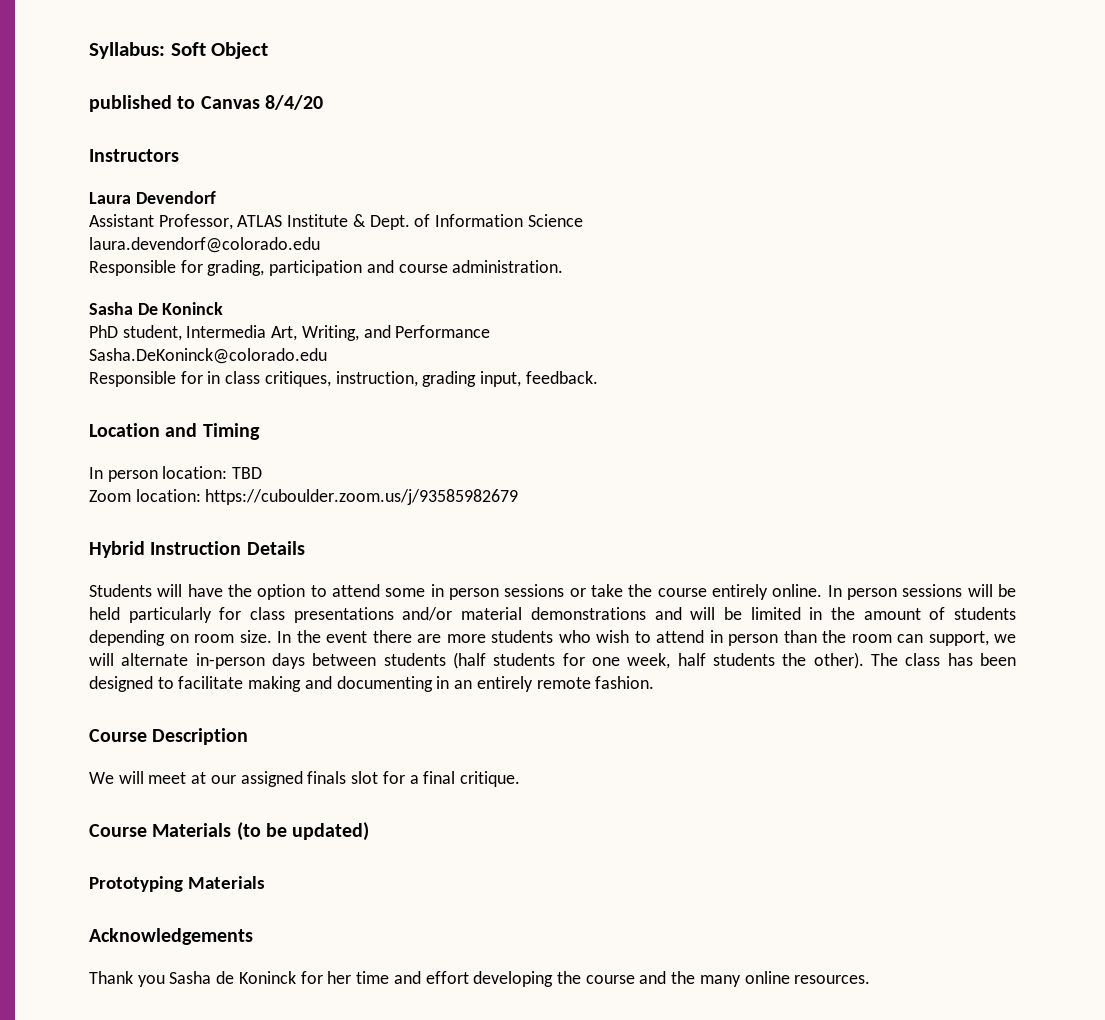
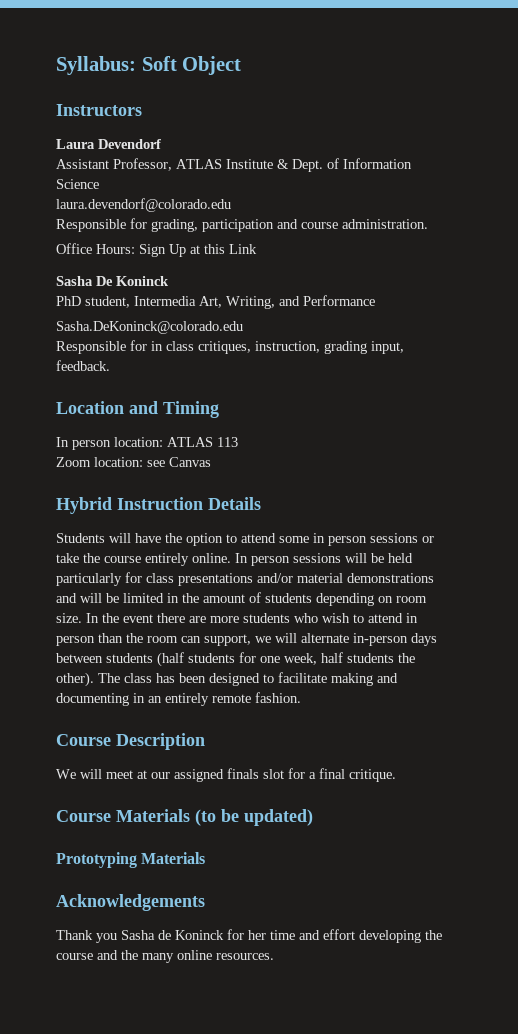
- published to Canvas 8/4/20
+ Office Hours: Sign Up at this Link
- In person location: TBD
+ In person location: ATLAS 113
- Zoom location: https://cuboulder.zoom.us/j/93585982679
+ Zoom location: see Canvas

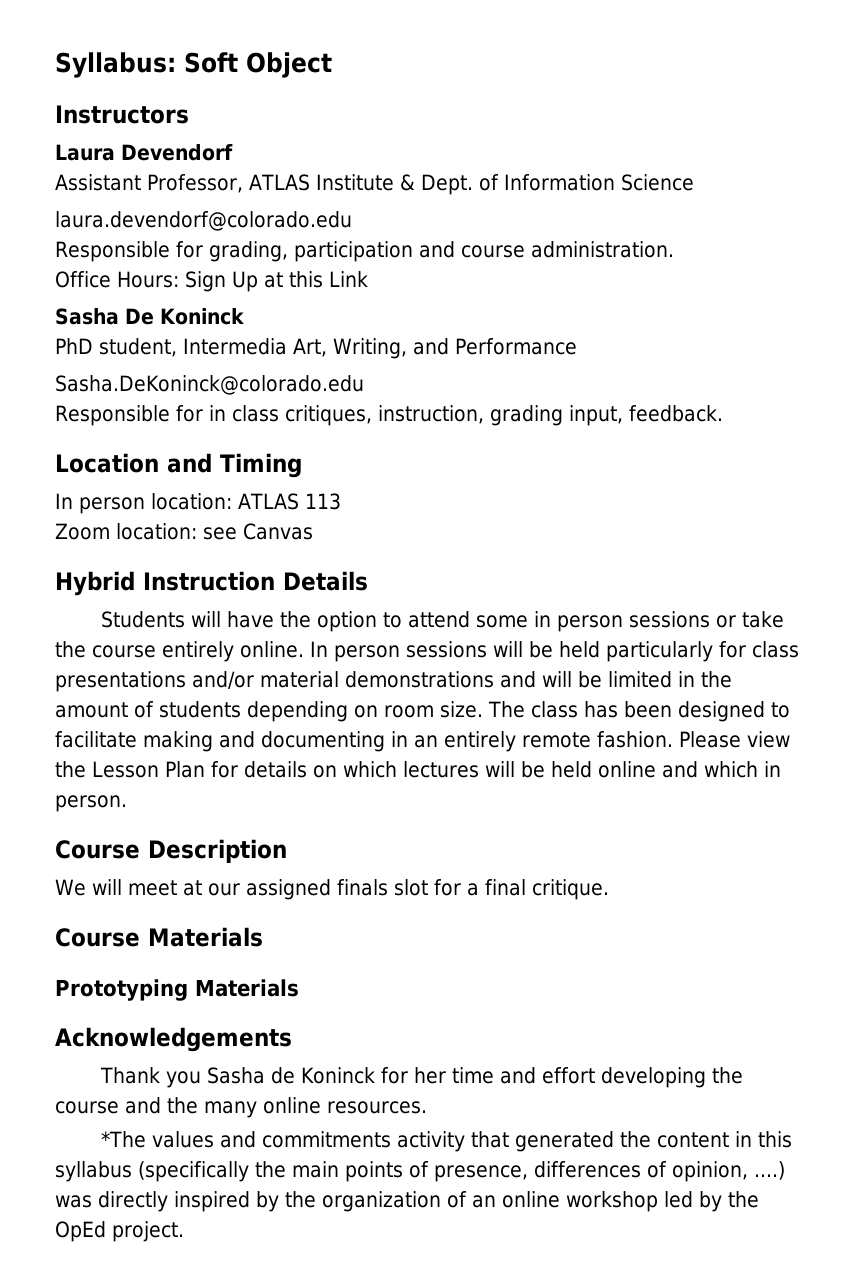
- In the event there are more students who wish to attend in person than the room can support, we will alternate in-person days between students (half students for one week, half students the other).
+ Please view the Lesson Plan for details on which lectures will be held online and which in person.
- Course Materials (to be updated)
+ Course Materials
+ *The values and commitments activity that generated the content in this syllabus (specifically the main points of presence, differences of opinion, ....) was directly inspired by the organization of an online workshop led by the OpEd project.

